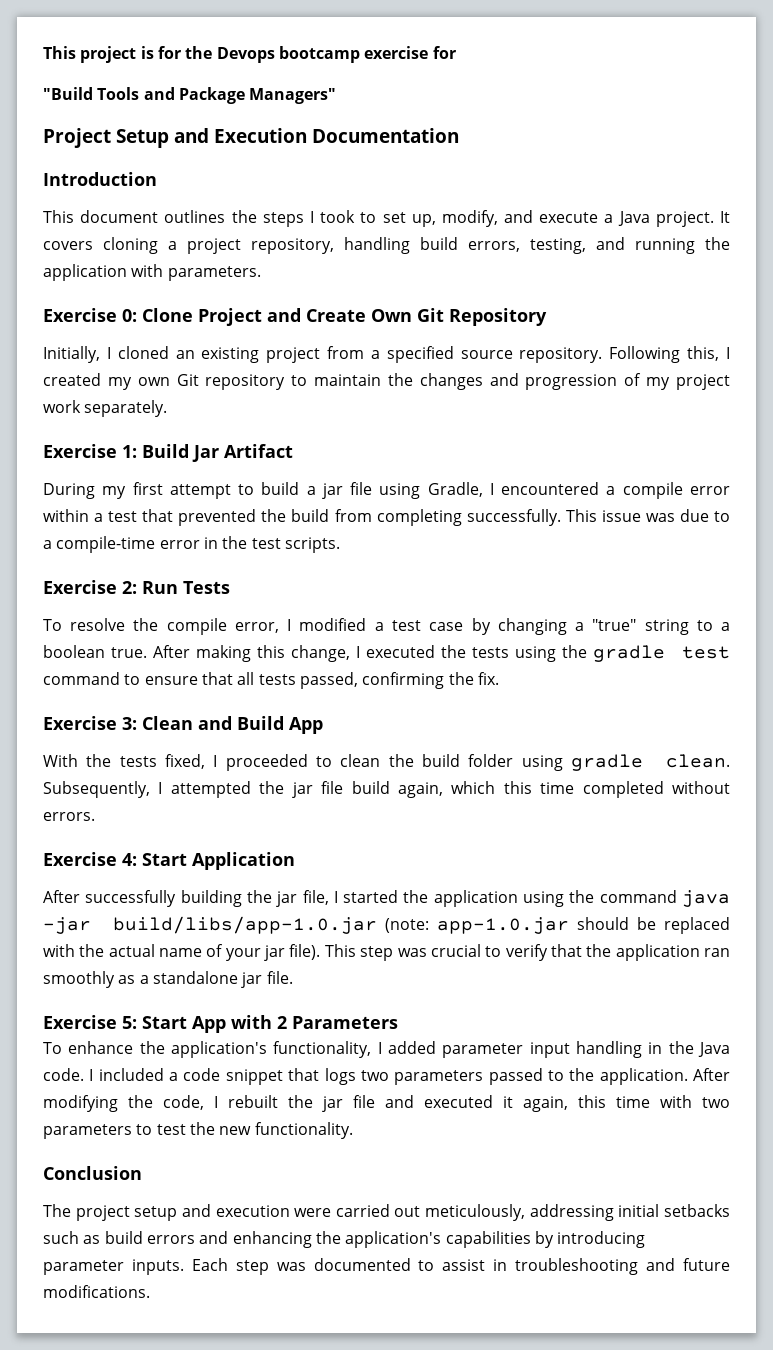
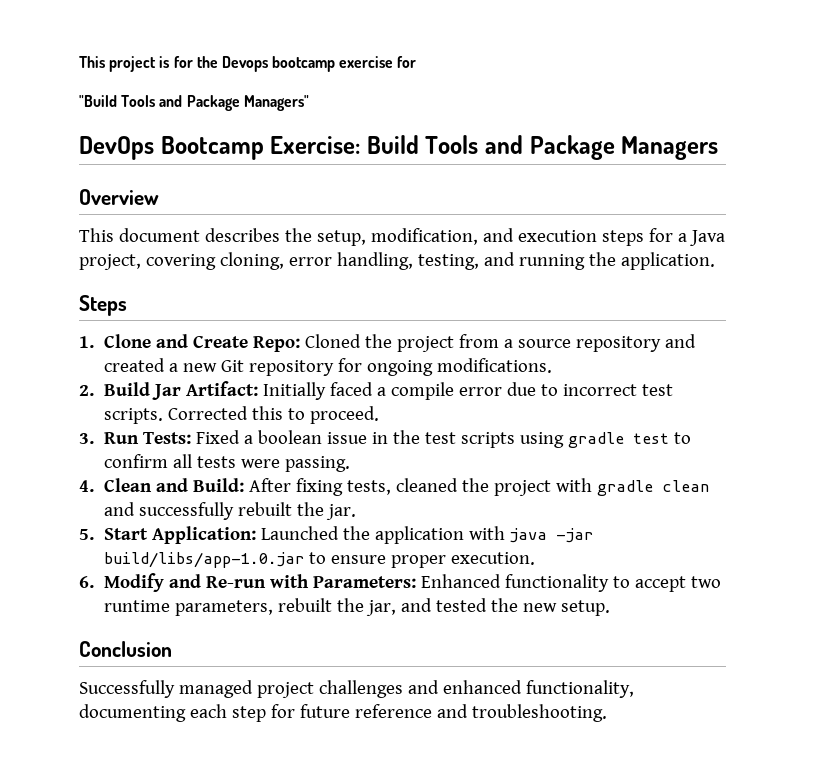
- Project Setup and Execution Documentation
- Introduction
- This document outlines the steps I took to set up, modify, and execute a Java project. It covers cloning a project repository, handling build errors, testing, and running the application with parameters.
- Exercise 0: Clone Project and Create Own Git Repository
- Initially, I cloned an existing project from a specified source repository. Following this, I created my own Git repository to maintain the changes and progression of my project work separately.
- Exercise 1: Build Jar Artifact
- During my first attempt to build a jar file using Gradle, I encountered a compile error within a test that prevented the build from completing successfully. This issue was due to a compile-time error in the test scripts.
- Exercise 2: Run Tests
- To resolve the compile error, I modified a test case by changing a "true" string to a boolean true. After making this change, I executed the tests using the gradle test command to ensure that all tests passed, confirming the fix.
- Exercise 3: Clean and Build App
- With the tests fixed, I proceeded to clean the build folder using gradle clean. Subsequently, I attempted the jar file build again, which this time completed without errors.
- Exercise 4: Start Application
- After successfully building the jar file, I started the application using the command java -jar build/libs/app-1.0.jar (note: app-1.0.jar should be replaced with the actual name of your jar file). This step was crucial to verify that the application ran smoothly as a standalone jar file.
- Exercise 5: Start App with 2 Parameters
- To enhance the application's functionality, I added parameter input handling in the Java code. I included a code snippet that logs two parameters passed to the application. After modifying the code, I rebuilt the jar file and executed it again, this time with two parameters to test the new functionality.
+ DevOps Bootcamp Exercise: Build Tools and Package Managers
+ Overview
+ This document describes the setup, modification, and execution steps for a Java project, covering cloning, error handling, testing, and running the application.
+ Steps
+ 1. Clone and Create Repo: Cloned the project from a source repository and created a new Git repository for ongoing modifications.
+ 2. Build Jar Artifact: Initially faced a compile error due to incorrect test scripts. Corrected this to proceed.
+ 3. Run Tests: Fixed a boolean issue in the test scripts using gradle test to confirm all tests were passing.
+ 4. Clean and Build: After fixing tests, cleaned the project with gradle clean and successfully rebuilt the jar.
+ 5. Start Application: Launched the application with java -jar build/libs/app-1.0.jar to ensure proper execution.
+ 6. Modify and Re-run with Parameters: Enhanced functionality to accept two runtime parameters, rebuilt the jar, and tested the new setup.
- The project setup and execution were carried out meticulously, addressing initial setbacks such as build errors and enhancing the application's capabilities by introducing parameter inputs. Each step was documented to assist in troubleshooting and future modifications.
+ Successfully managed project challenges and enhanced functionality, documenting each step for future reference and troubleshooting.

